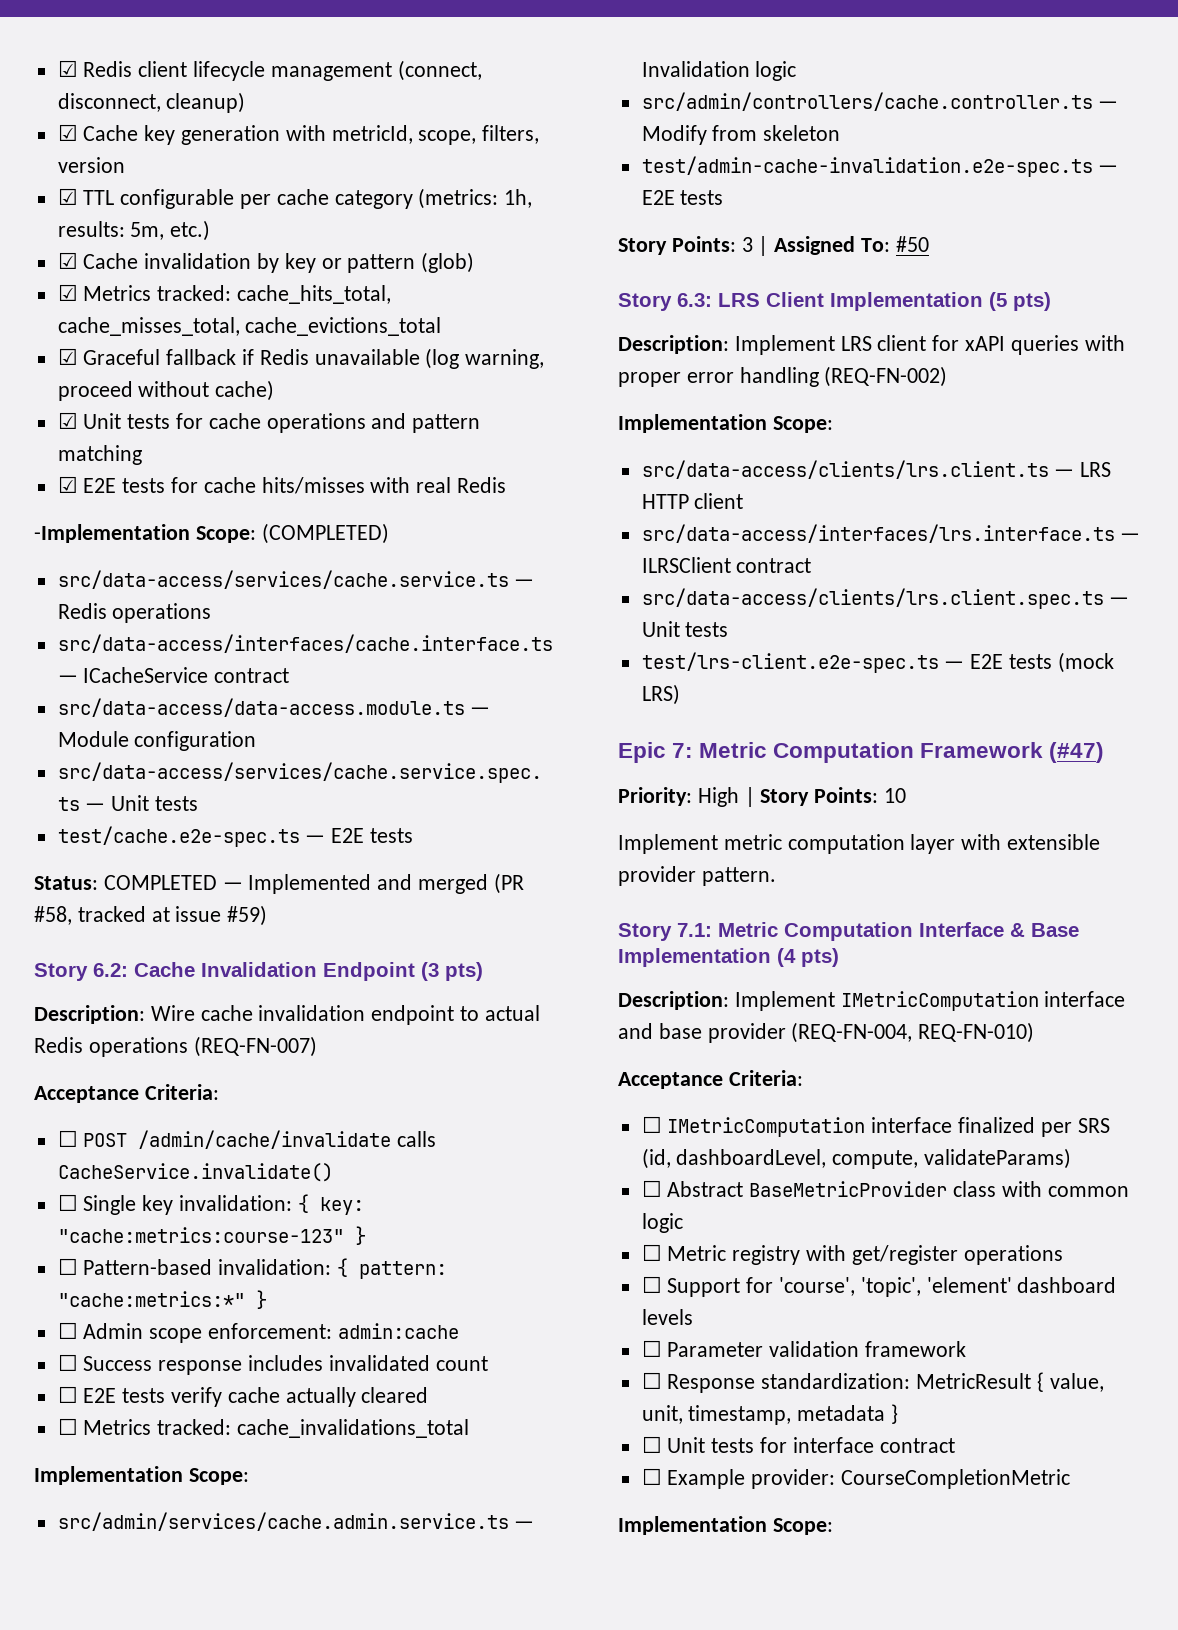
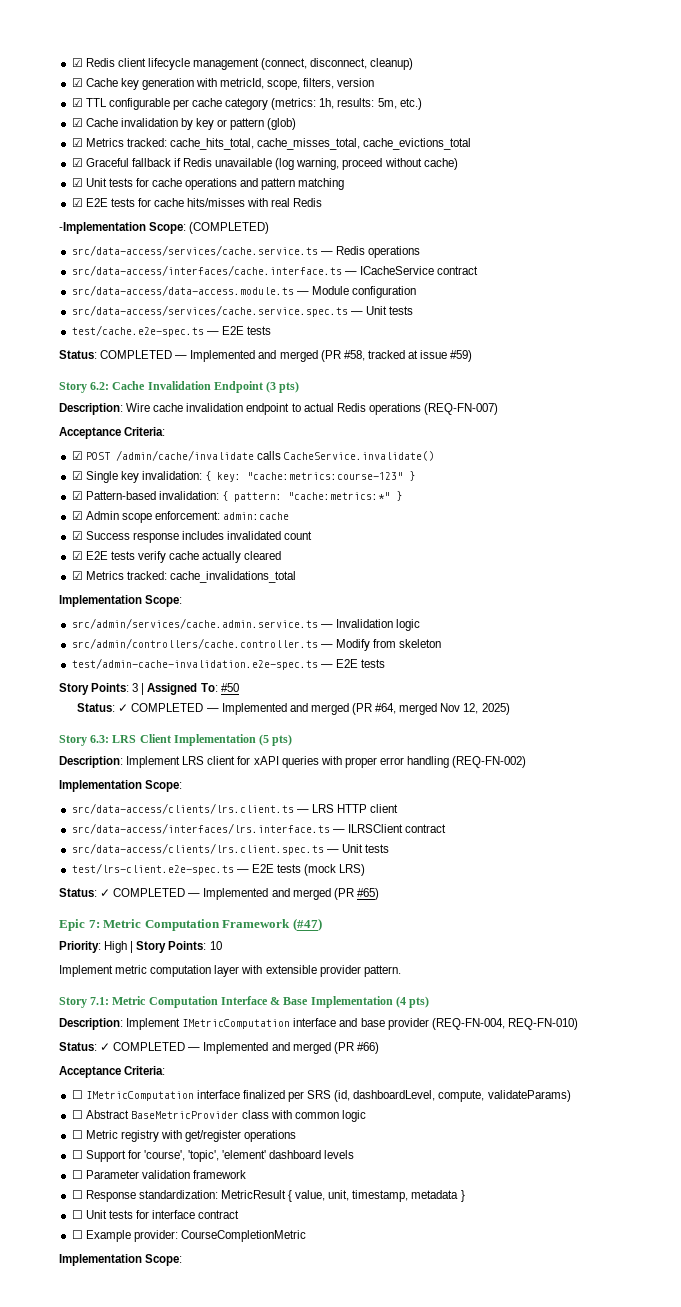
- ☐ POST /admin/cache/invalidate calls CacheService.invalidate()
+ ☑ POST /admin/cache/invalidate calls CacheService.invalidate()
- ☐ Single key invalidation: { key: "cache:metrics:course-123" }
+ ☑ Single key invalidation: { key: "cache:metrics:course-123" }
- ☐ Pattern-based invalidation: { pattern: "cache:metrics:*" }
+ ☑ Pattern-based invalidation: { pattern: "cache:metrics:*" }
- ☐ Admin scope enforcement: admin:cache
+ ☑ Admin scope enforcement: admin:cache
- ☐ Success response includes invalidated count
+ ☑ Success response includes invalidated count
- ☐ E2E tests verify cache actually cleared
+ ☑ E2E tests verify cache actually cleared
- ☐ Metrics tracked: cache_invalidations_total
+ ☑ Metrics tracked: cache_invalidations_total
+ Status: ✓ COMPLETED — Implemented and merged (PR #64, merged Nov 12, 2025)
+ Status: ✓ COMPLETED — Implemented and merged (PR #65)
+ Status: ✓ COMPLETED — Implemented and merged (PR #66)

